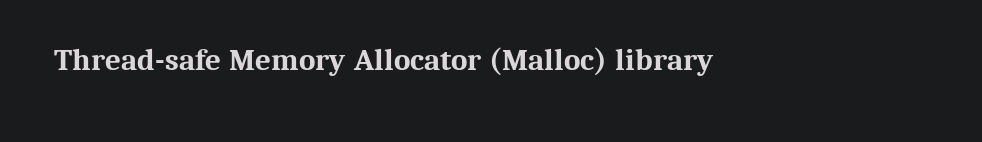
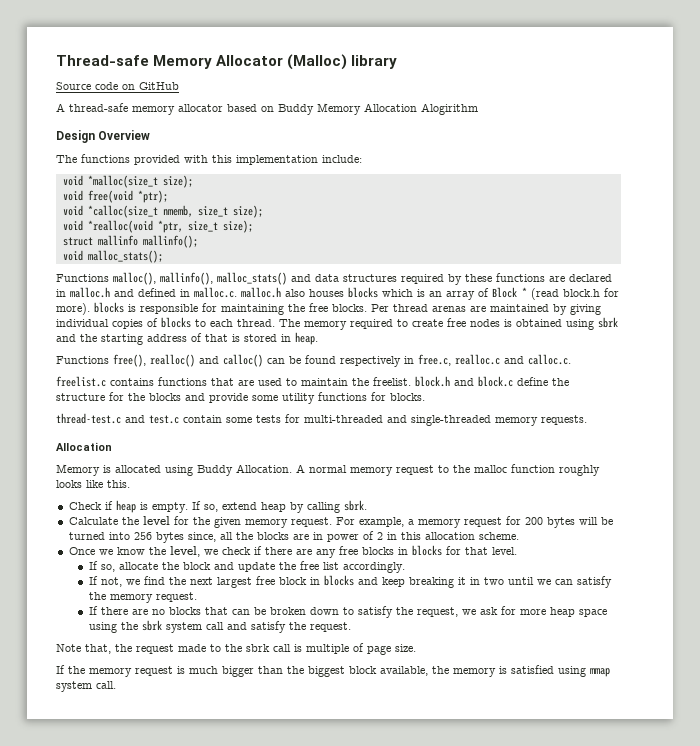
+ Source code on GitHub
+ A thread-safe memory allocator based on Buddy Memory Allocation Alogirithm
+ Design Overview
+ The functions provided with this implementation include:
+ void *malloc(size_t size);
+ void free(void *ptr);
+ void *calloc(size_t nmemb, size_t size);
+ void *realloc(void *ptr, size_t size);
+ struct mallinfo mallinfo();
+ void malloc_stats();
+ Functions malloc(), mallinfo(), malloc_stats() and data structures required by these functions are declared in malloc.h and defined in malloc.c. malloc.h also houses blocks which is an array of Block * (read block.h for more). blocks is responsible for maintaining the free blocks. Per thread arenas are maintained by giving individual copies of blocks to each thread. The memory required to create free nodes is obtained using sbrk and the starting address of that is stored in heap.
+ Functions free(), realloc() and calloc() can be found respectively in free.c, realloc.c and calloc.c.
+ freelist.c contains functions that are used to maintain the freelist. block.h and block.c define the structure for the blocks and provide some utility functions for blocks.
+ thread-test.c and test.c contain some tests for multi-threaded and single-threaded memory requests.
+ Allocation
+ Memory is allocated using Buddy Allocation. A normal memory request to the malloc function roughly looks like this.
+ Check if heap is empty. If so, extend heap by calling sbrk.
+ Calculate the level for the given memory request. For example, a memory request for 200 bytes will be turned into 256 bytes since, all the blocks are in power of 2 in this allocation scheme.
+ Once we know the level, we check if there are any free blocks in blocks for that level.
+ If so, allocate the block and update the free list accordingly.
+ If not, we find the next largest free block in blocks and keep breaking it in two until we can satisfy the memory request.
+ If there are no blocks that can be broken down to satisfy the request, we ask for more heap space using the sbrk system call and satisfy the request.
+ Note that, the request made to the sbrk call is multiple of page size.
+ If the memory request is much bigger than the biggest block available, the memory is satisfied using mmap system call.

